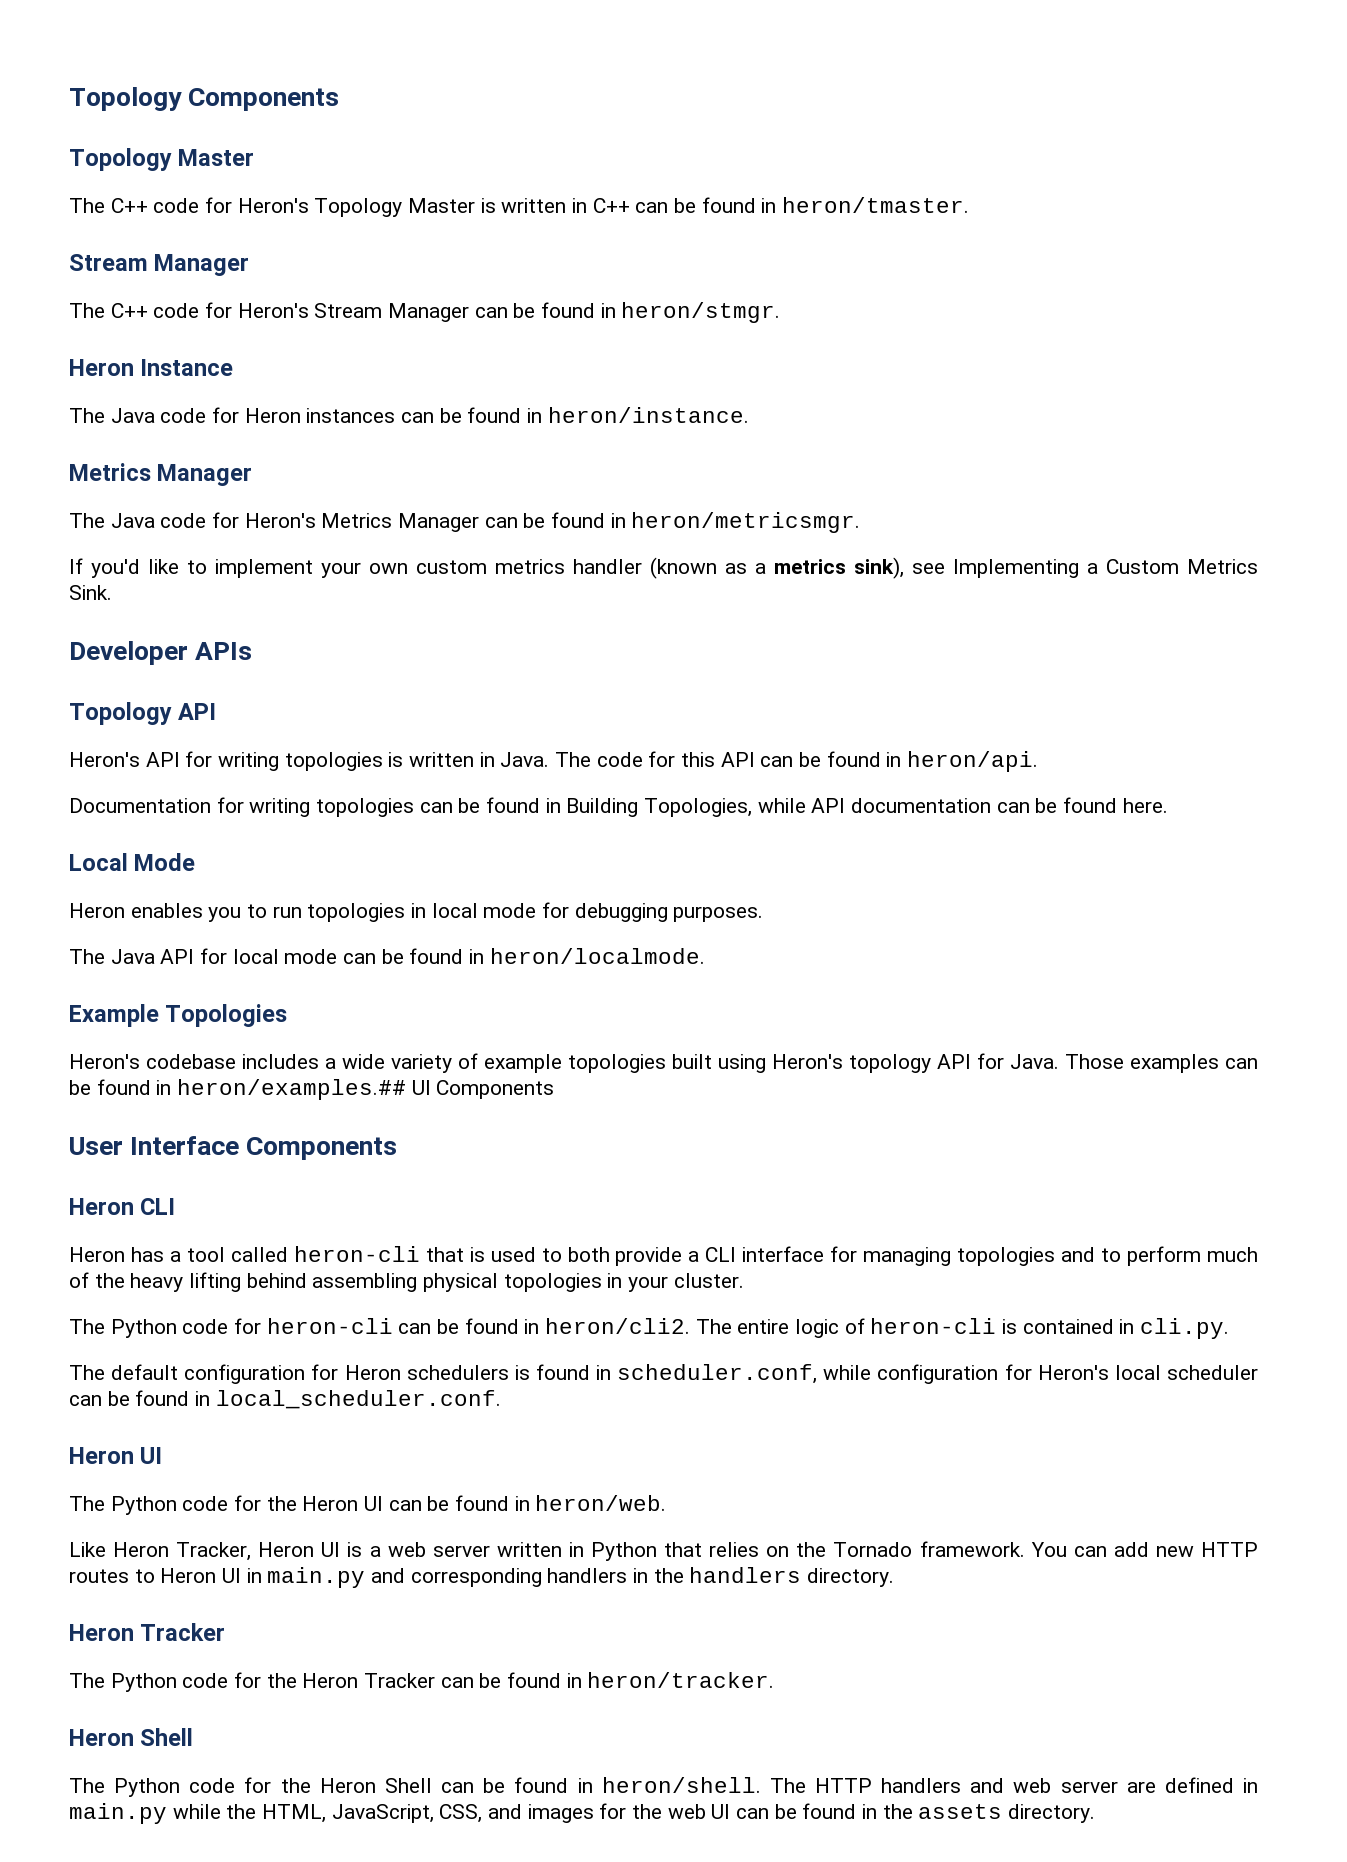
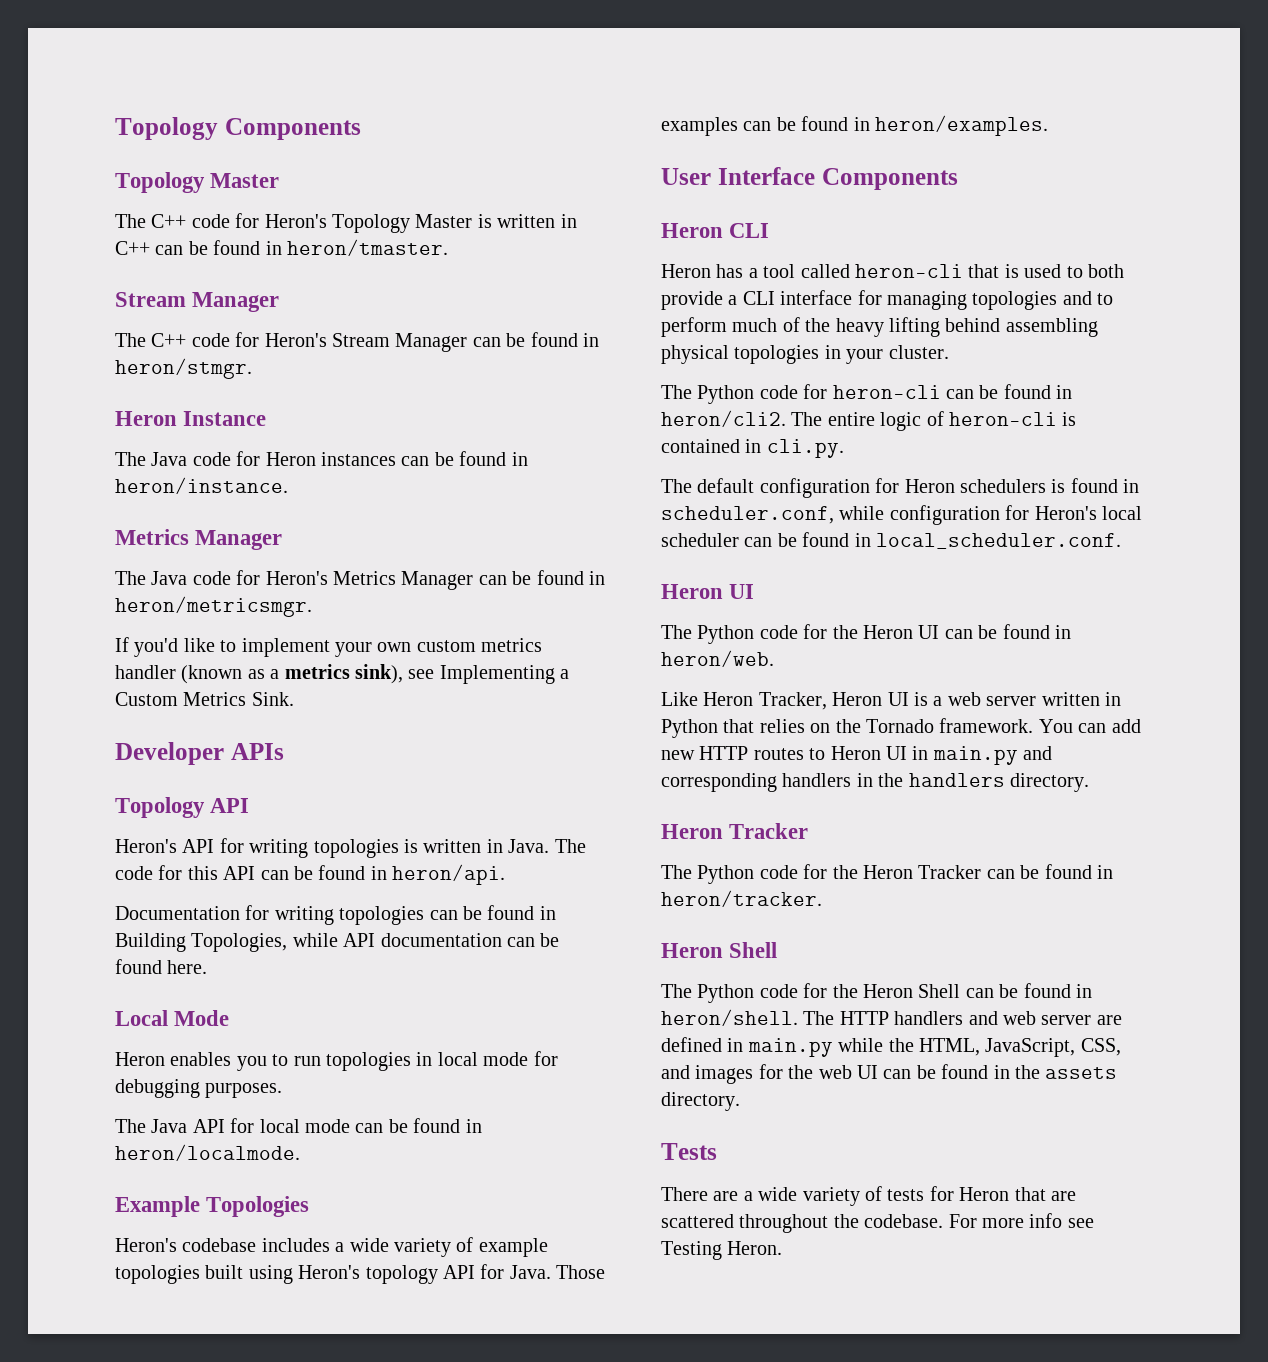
- Those examples can be found in heron/examples.## UI Components
+ Those examples can be found in heron/examples.
+ Tests
+ There are a wide variety of tests for Heron that are scattered throughout the codebase. For more info see Testing Heron.

